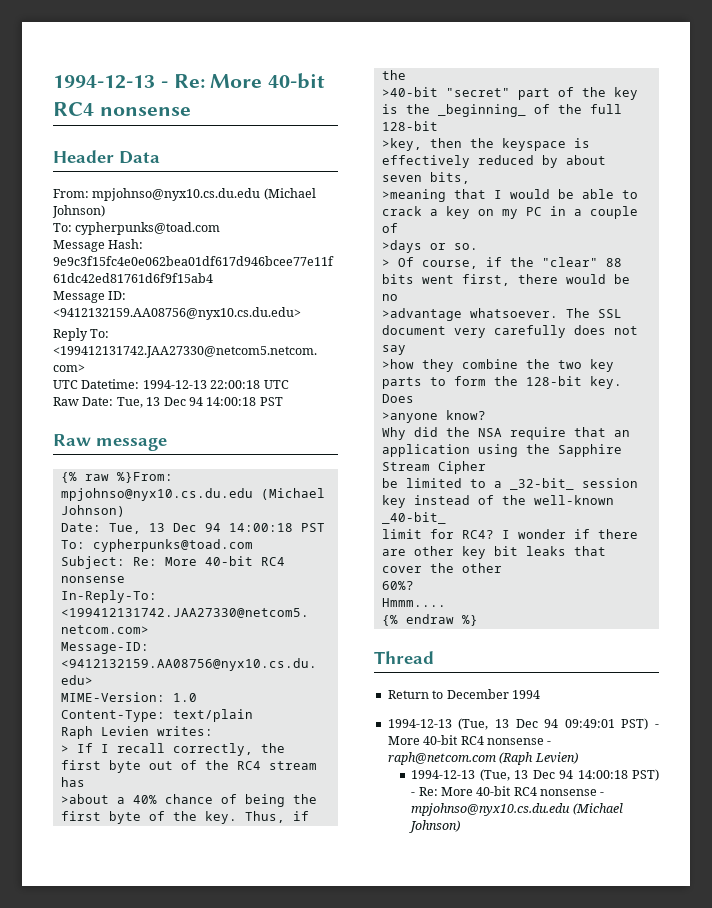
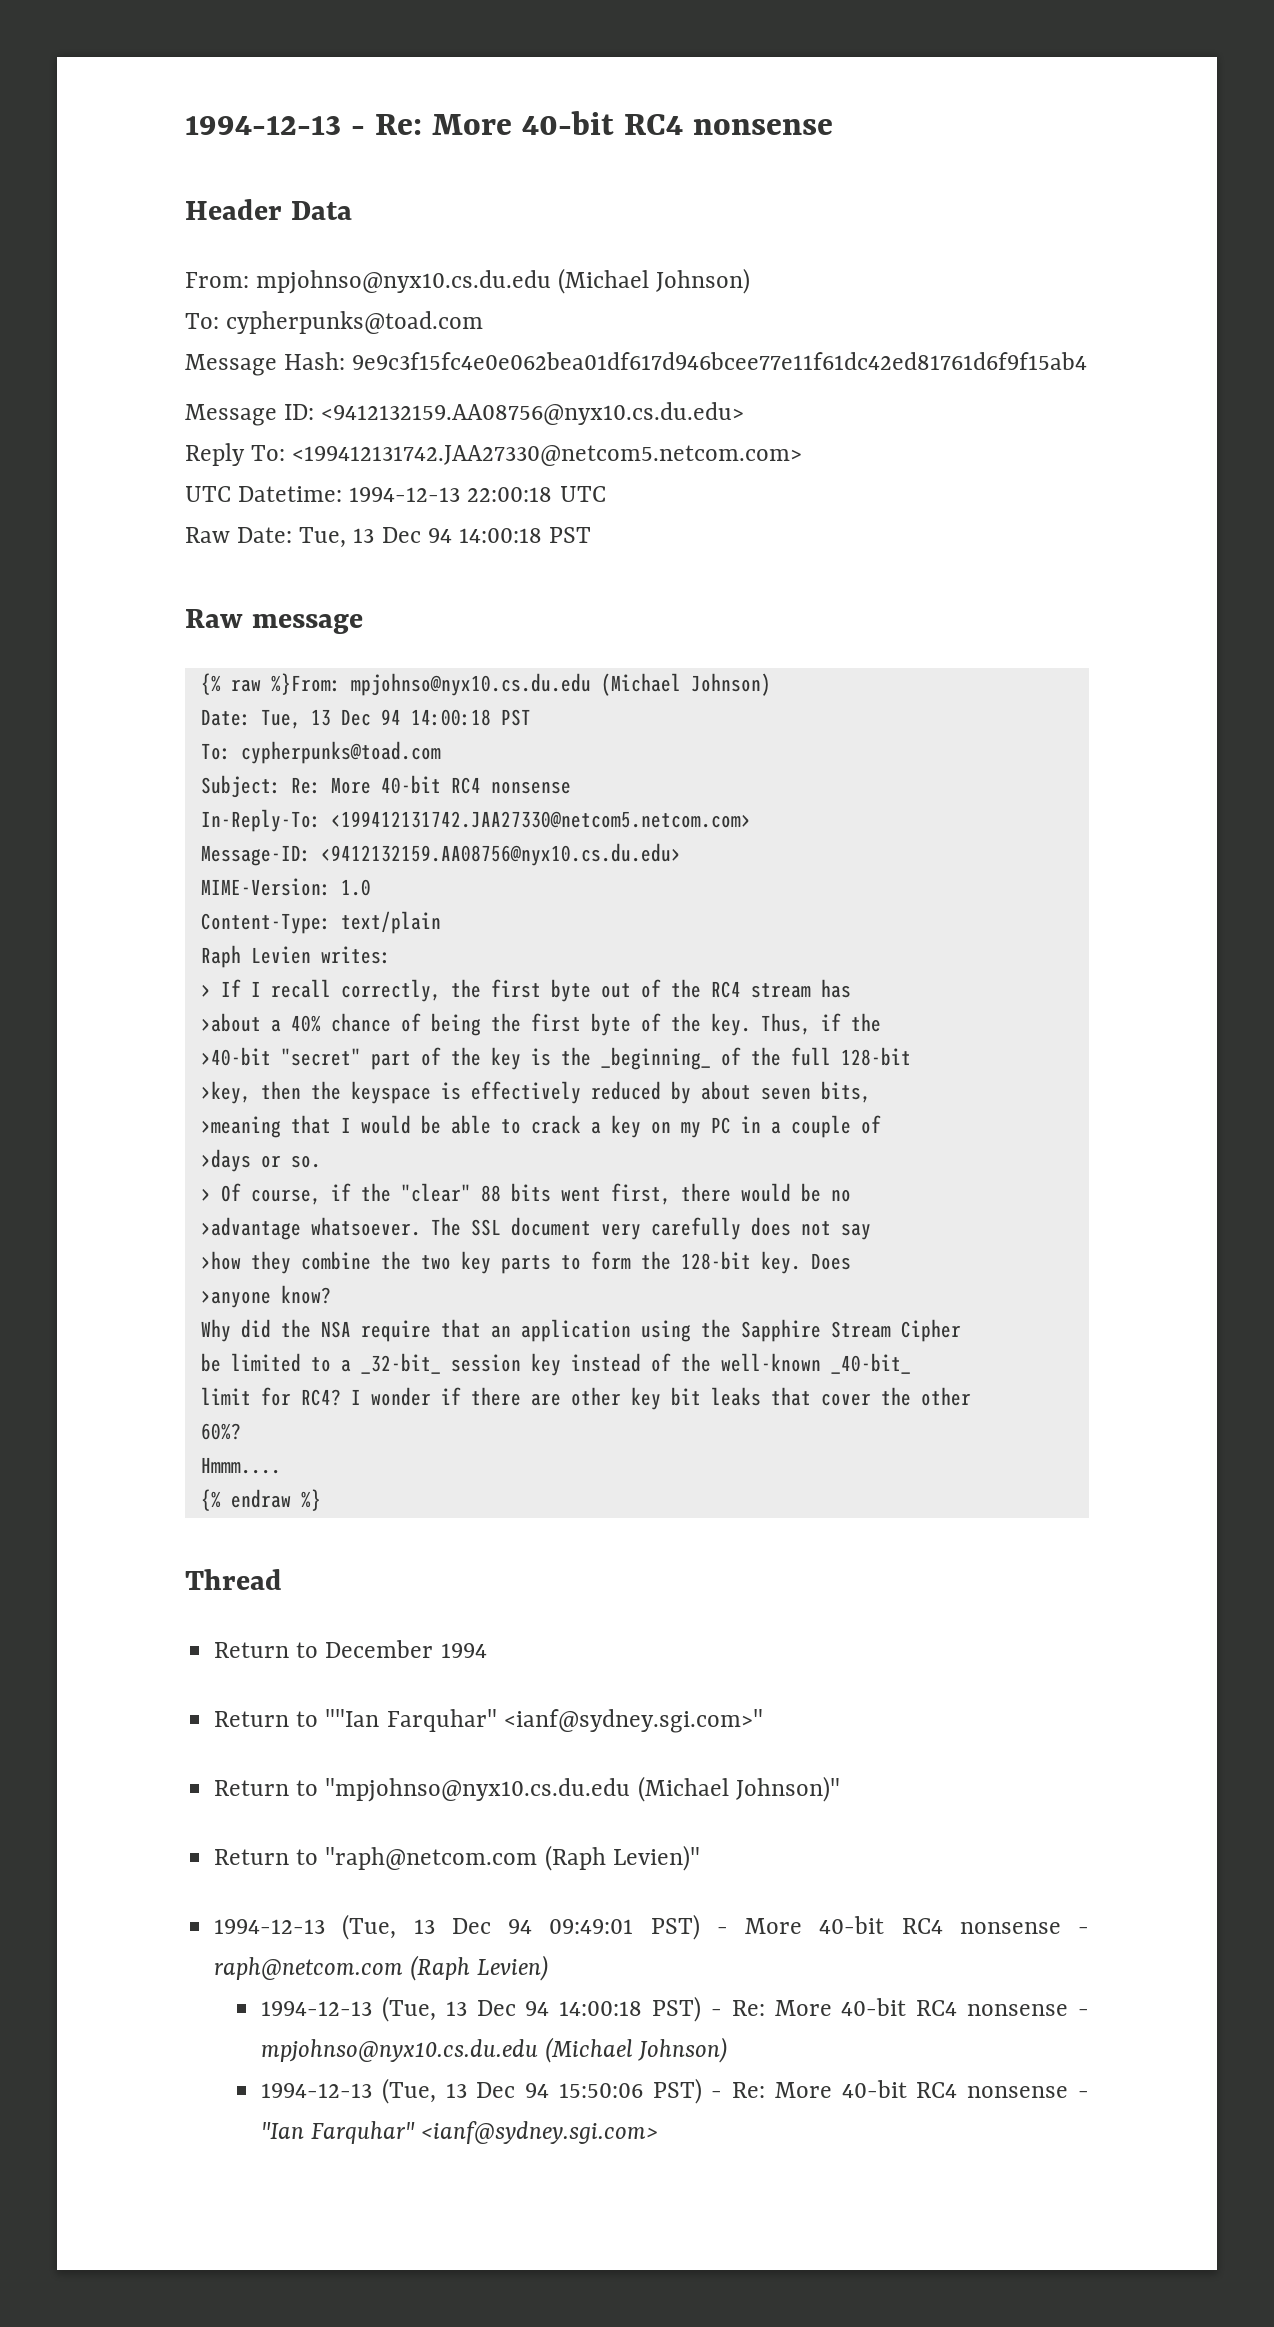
+ Return to ""Ian Farquhar" <ianf@sydney.sgi.com>"
+ Return to "mpjohnso@nyx10.cs.du.edu (Michael Johnson)"
+ Return to "raph@netcom.com (Raph Levien)"
+ 1994-12-13 (Tue, 13 Dec 94 15:50:06 PST) - Re: More 40-bit RC4 nonsense - "Ian Farquhar" <ianf@sydney.sgi.com>

